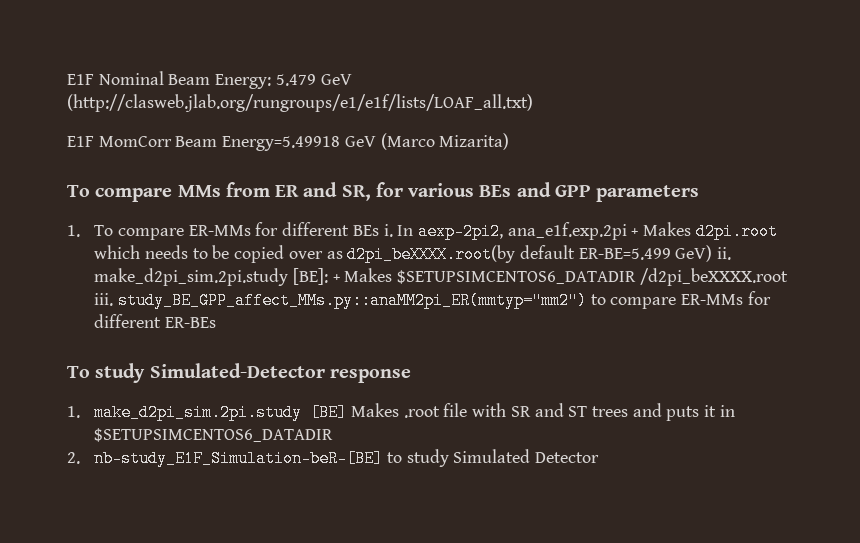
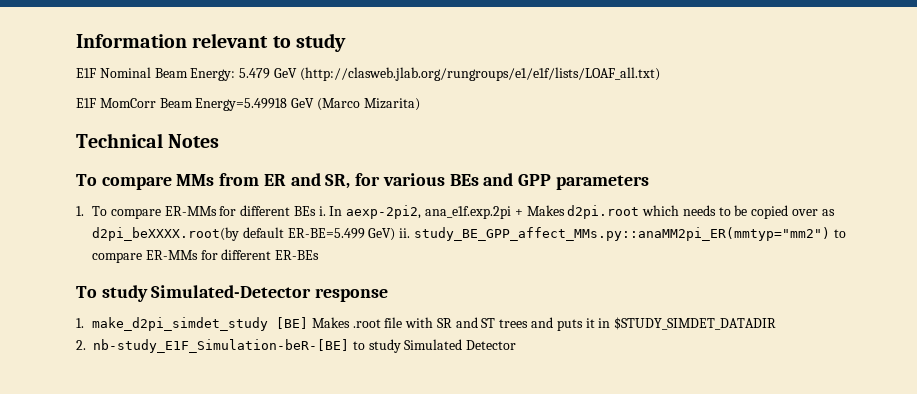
+ Information relevant to study
+ Technical Notes
- In aexp-2pi2, ana_e1f.exp.2pi + Makes d2pi.root which needs to be copied over as d2pi_beXXXX.root(by default ER-BE=5.499 GeV) ii. make_d2pi_sim.2pi.study [BE]: + Makes $SETUPSIMCENTOS6_DATADIR /d2pi_beXXXX.root iii. study_BE_GPP_affect_MMs.py::anaMM2pi_ER(mmtyp="mm2") to compare ER-MMs for different ER-BEs
+ In aexp-2pi2, ana_e1f.exp.2pi + Makes d2pi.root which needs to be copied over as d2pi_beXXXX.root(by default ER-BE=5.499 GeV) ii. study_BE_GPP_affect_MMs.py::anaMM2pi_ER(mmtyp="mm2") to compare ER-MMs for different ER-BEs
- 1. make_d2pi_sim.2pi.study [BE] Makes .root file with SR and ST trees and puts it in $SETUPSIMCENTOS6_DATADIR
+ 1. make_d2pi_simdet_study [BE] Makes .root file with SR and ST trees and puts it in $STUDY_SIMDET_DATADIR

